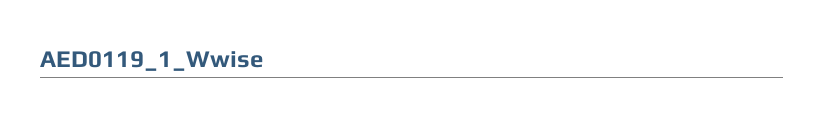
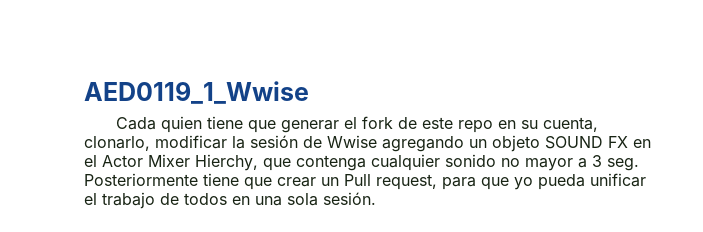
+ Cada quien tiene que generar el fork de este repo en su cuenta, clonarlo, modificar la sesión de Wwise agregando un objeto SOUND FX en el Actor Mixer Hierchy, que contenga cualquier sonido no mayor a 3 seg. Posteriormente tiene que crear un Pull request, para que yo pueda unificar el trabajo de todos en una sola sesión.

